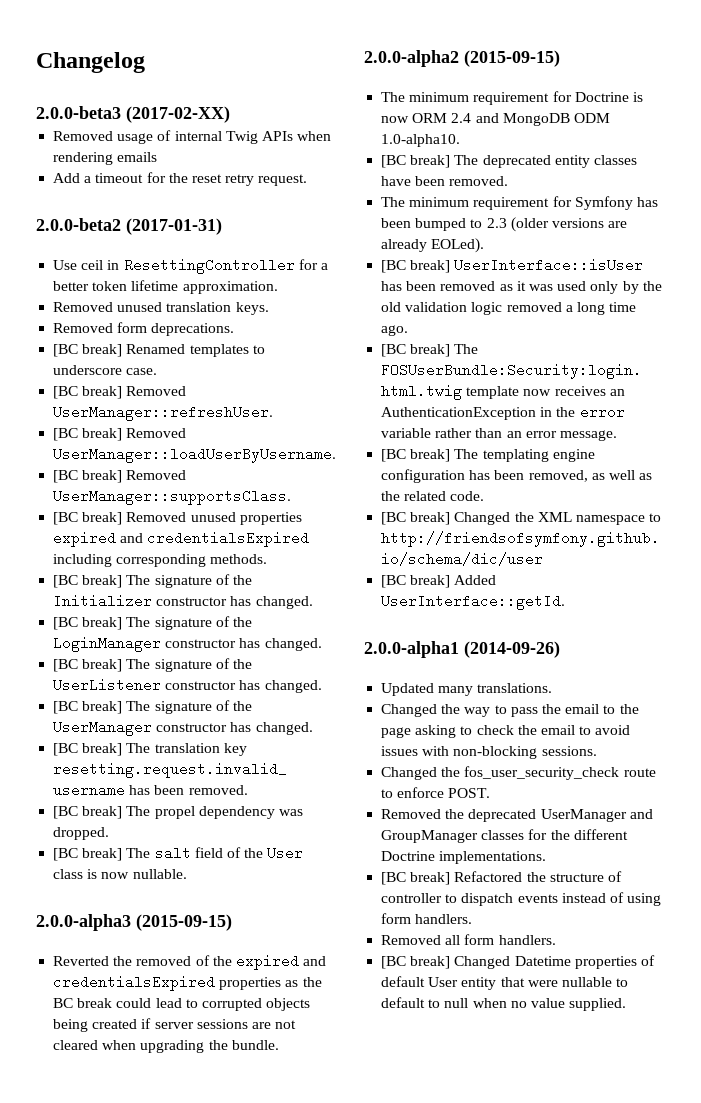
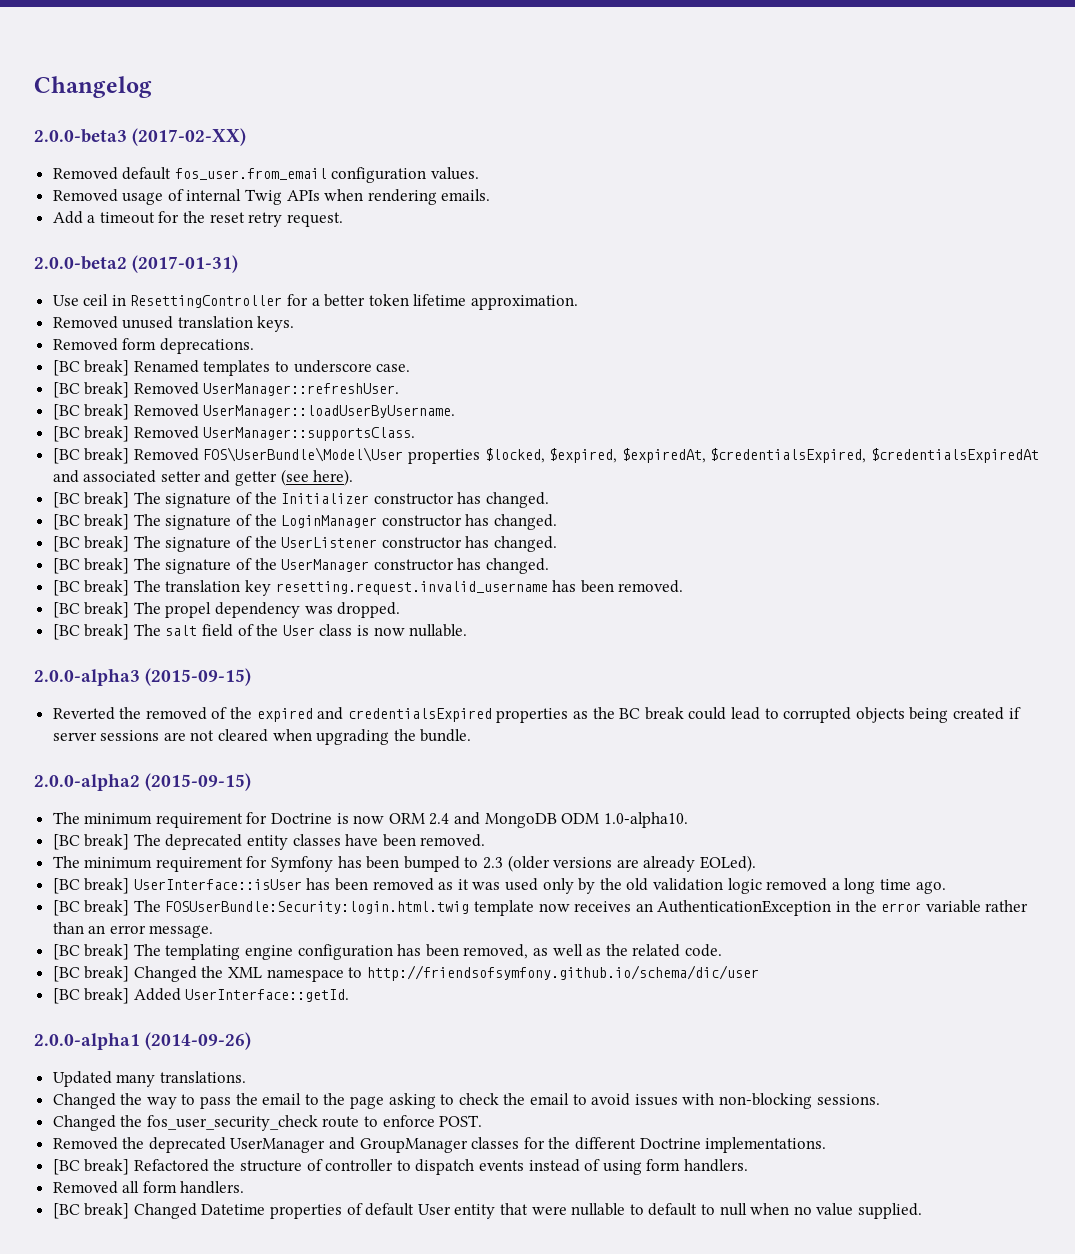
+ Removed default fos_user.from_email configuration values.
- Removed usage of internal Twig APIs when rendering emails
+ Removed usage of internal Twig APIs when rendering emails.
- [BC break] Removed unused properties expired and credentialsExpired including corresponding methods.
+ [BC break] Removed FOS\UserBundle\Model\User properties $locked, $expired, $expiredAt, $credentialsExpired, $credentialsExpiredAt and associated setter and getter (see here).

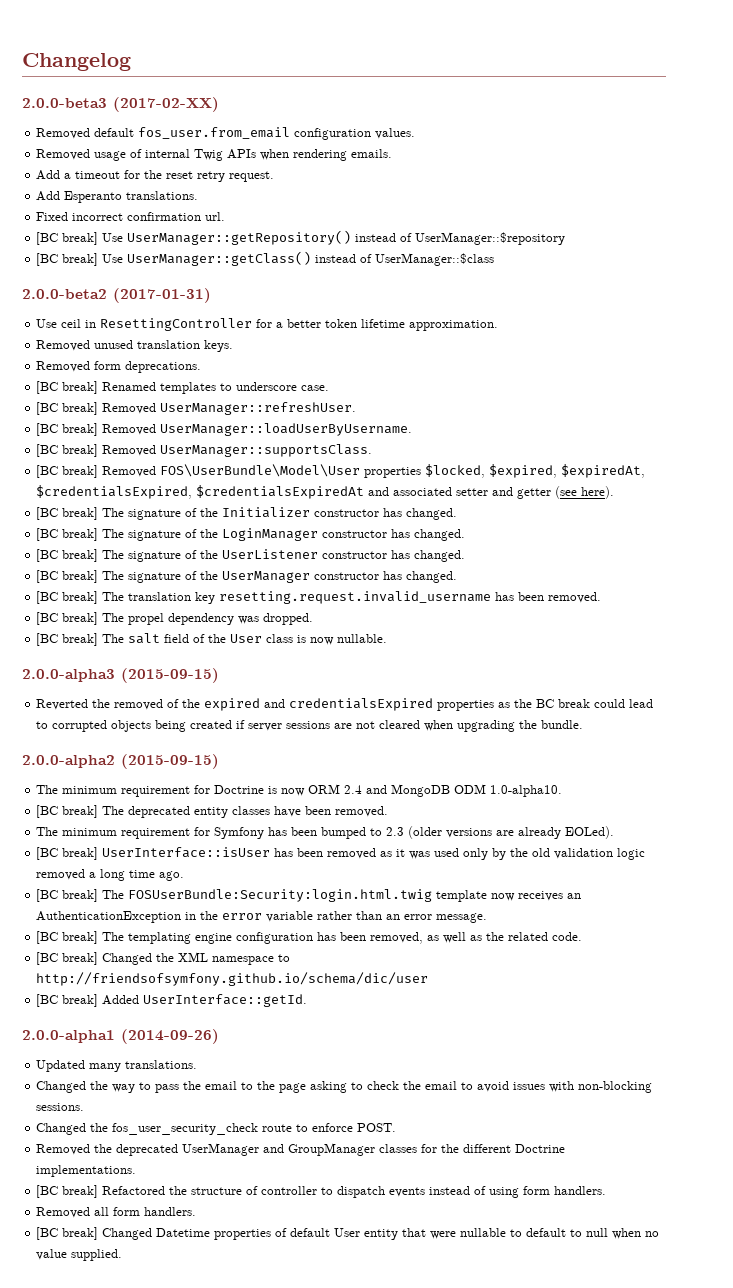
+ Add Esperanto translations.
+ Fixed incorrect confirmation url.
+ [BC break] Use UserManager::getRepository() instead of UserManager::$repository
+ [BC break] Use UserManager::getClass() instead of UserManager::$class

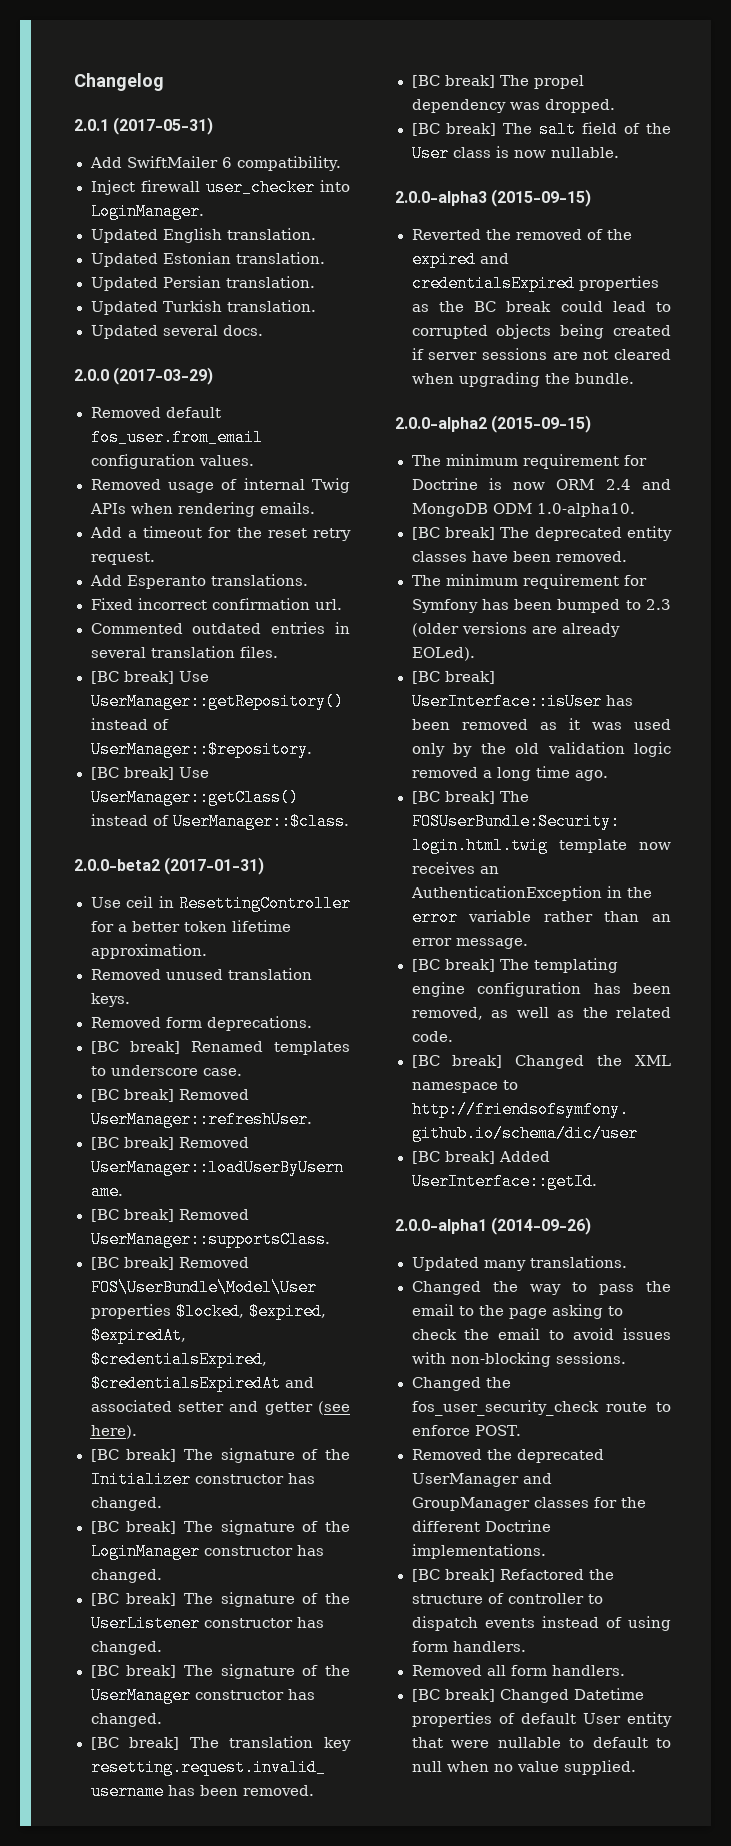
- 2.0.0-beta3 (2017-02-XX)
+ 2.0.1 (2017-05-31)
+ Add SwiftMailer 6 compatibility.
+ Inject firewall user_checker into LoginManager.
+ Updated English translation.
+ Updated Estonian translation.
+ Updated Persian translation.
+ Updated Turkish translation.
+ Updated several docs.
+ 2.0.0 (2017-03-29)
+ Commented outdated entries in several translation files.
- [BC break] Use UserManager::getRepository() instead of UserManager::$repository
+ [BC break] Use UserManager::getRepository() instead of UserManager::$repository.
- [BC break] Use UserManager::getClass() instead of UserManager::$class
+ [BC break] Use UserManager::getClass() instead of UserManager::$class.

